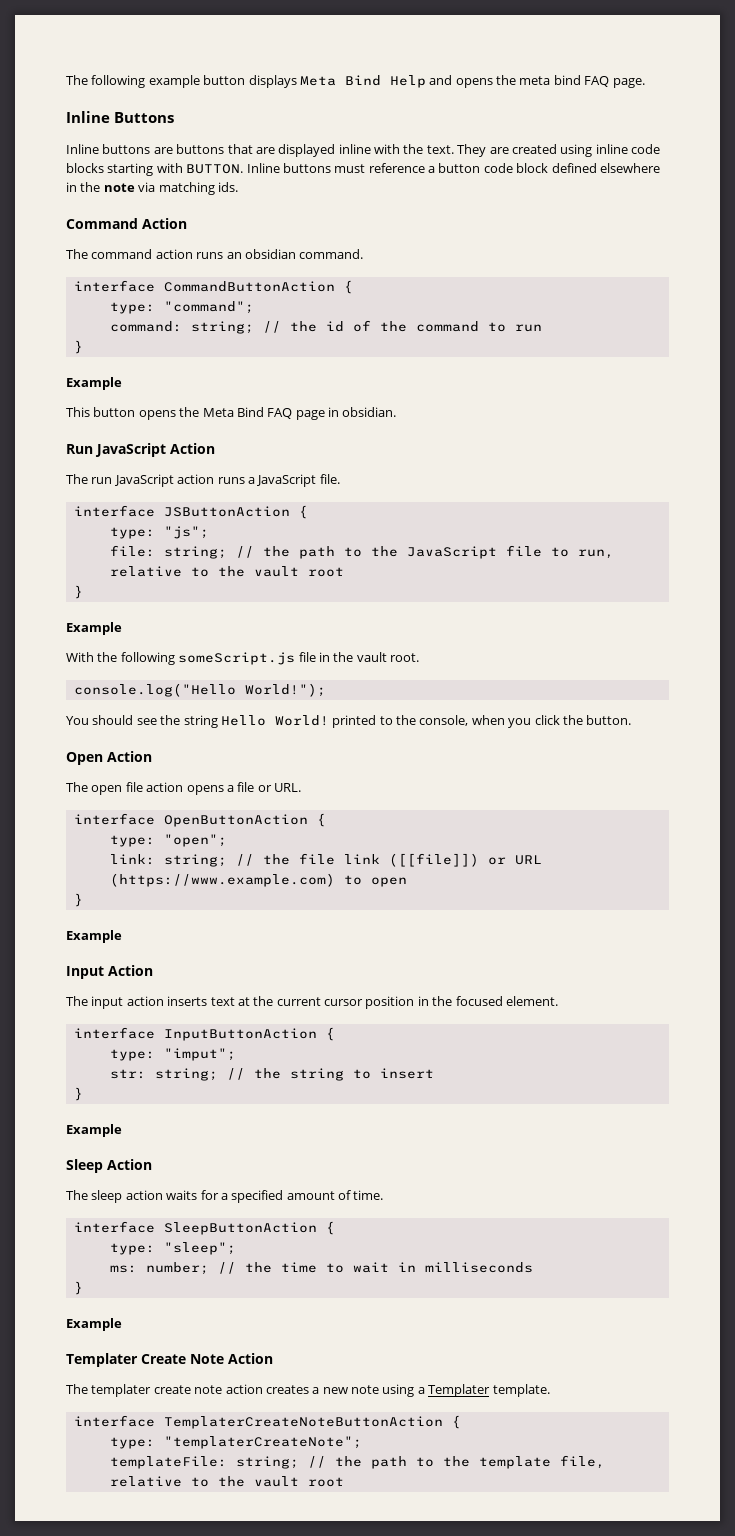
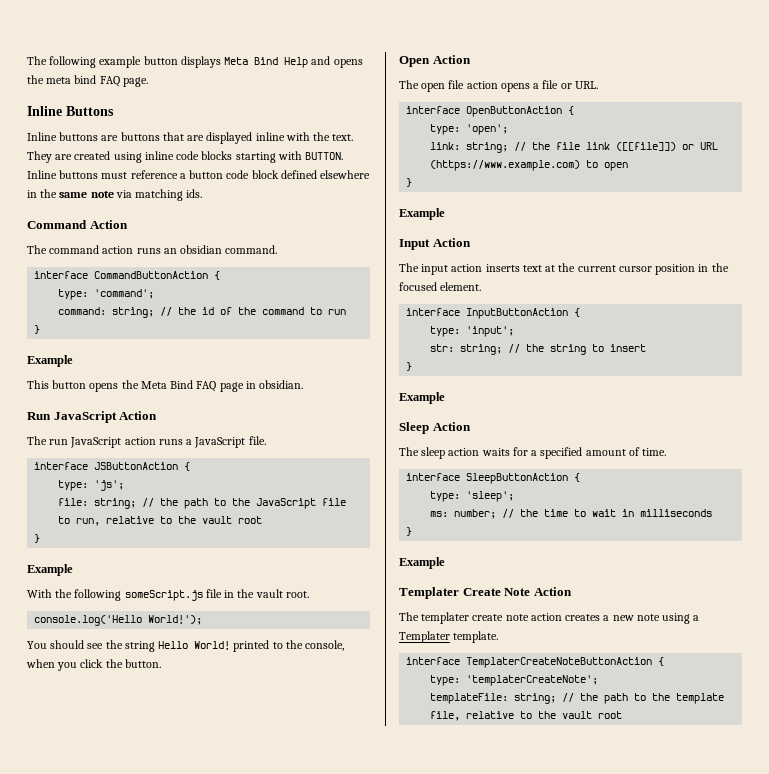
- Inline buttons must reference a button code block defined elsewhere in the note via matching ids.
+ Inline buttons must reference a button code block defined elsewhere in the same note via matching ids.
- type: "command";
+ type: 'command';
- type: "js";
+ type: 'js';
- console.log("Hello World!");
+ console.log('Hello World!');
- type: "open";
+ type: 'open';
- type: "imput";
+ type: 'input';
- type: "sleep";
+ type: 'sleep';
- type: "templaterCreateNote";
+ type: 'templaterCreateNote';

